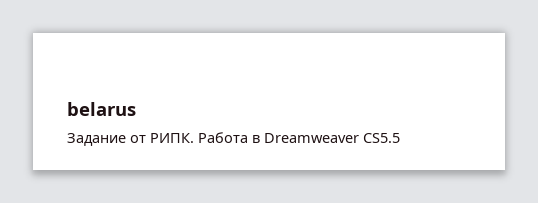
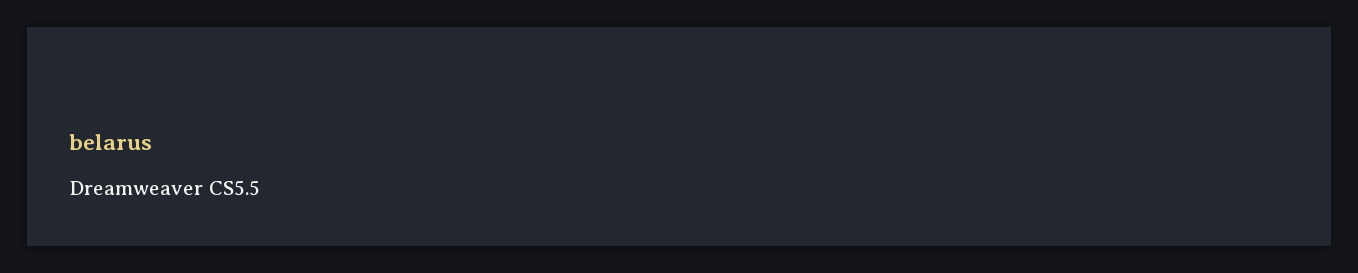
- Задание от РИПК. Работа в Dreamweaver CS5.5
+ Dreamweaver CS5.5

